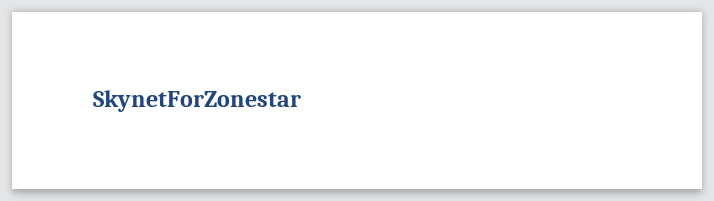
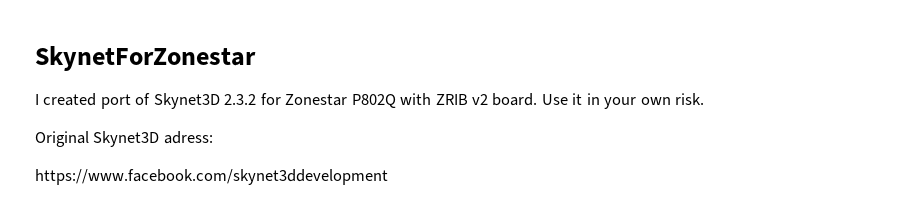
+ I created port of Skynet3D 2.3.2 for Zonestar P802Q with ZRIB v2 board. Use it in your own risk.
+ Original Skynet3D adress:
+ https://www.facebook.com/skynet3ddevelopment

